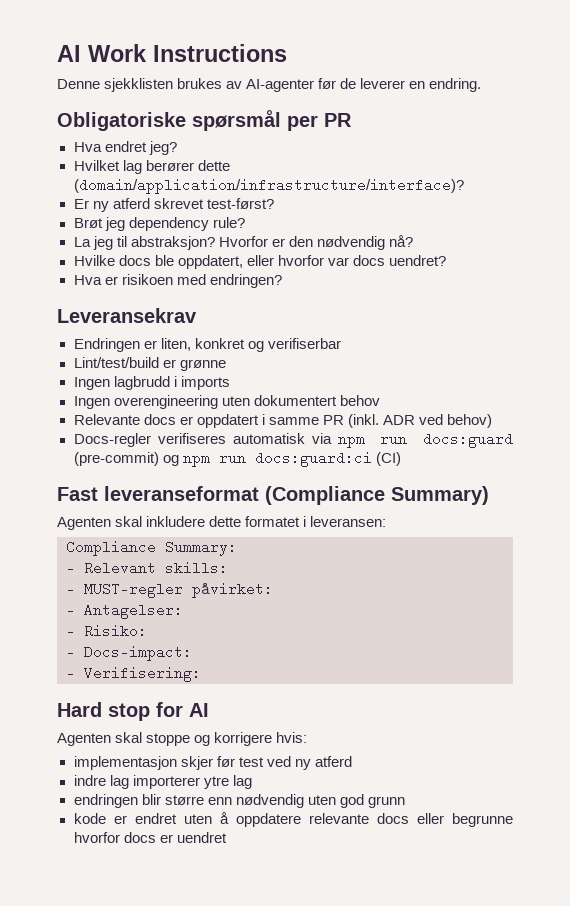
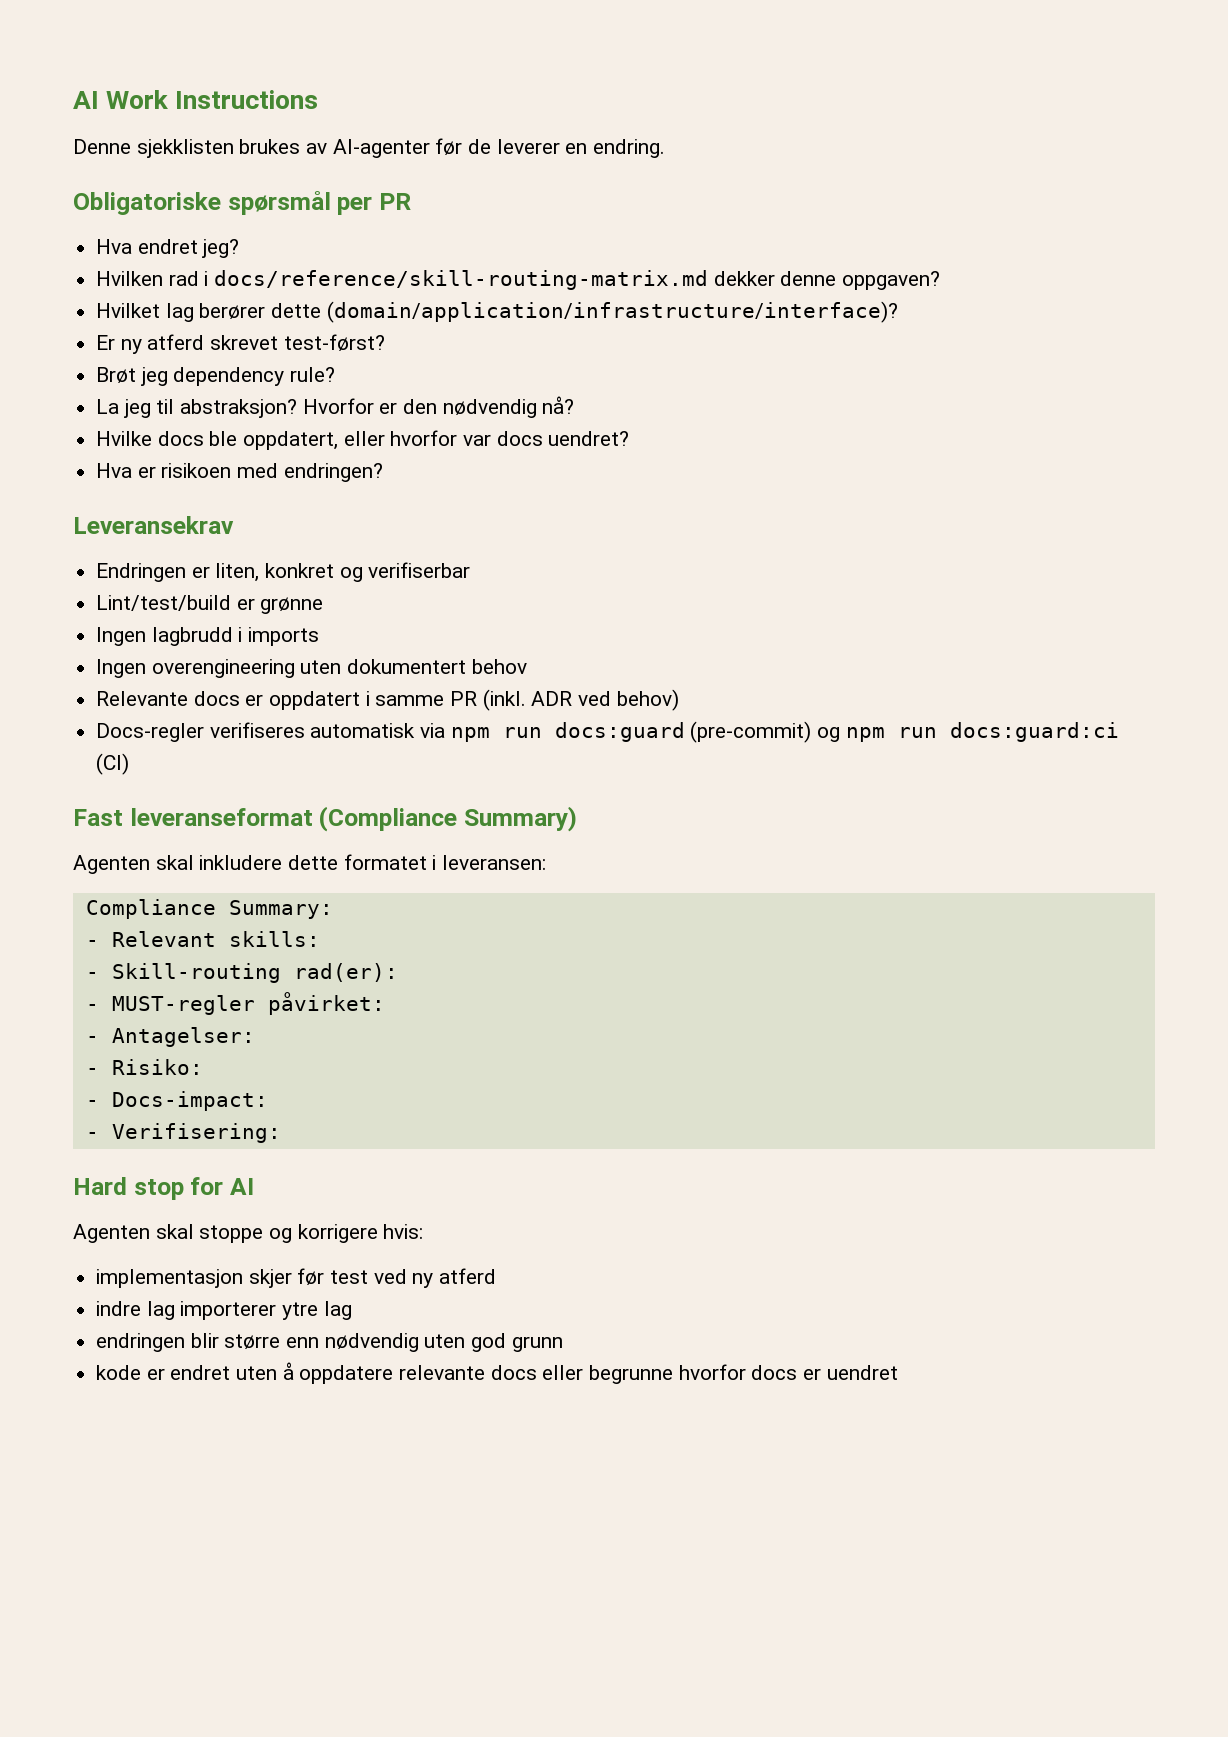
+ Hvilken rad i docs/reference/skill-routing-matrix.md dekker denne oppgaven?
+ - Skill-routing rad(er):

